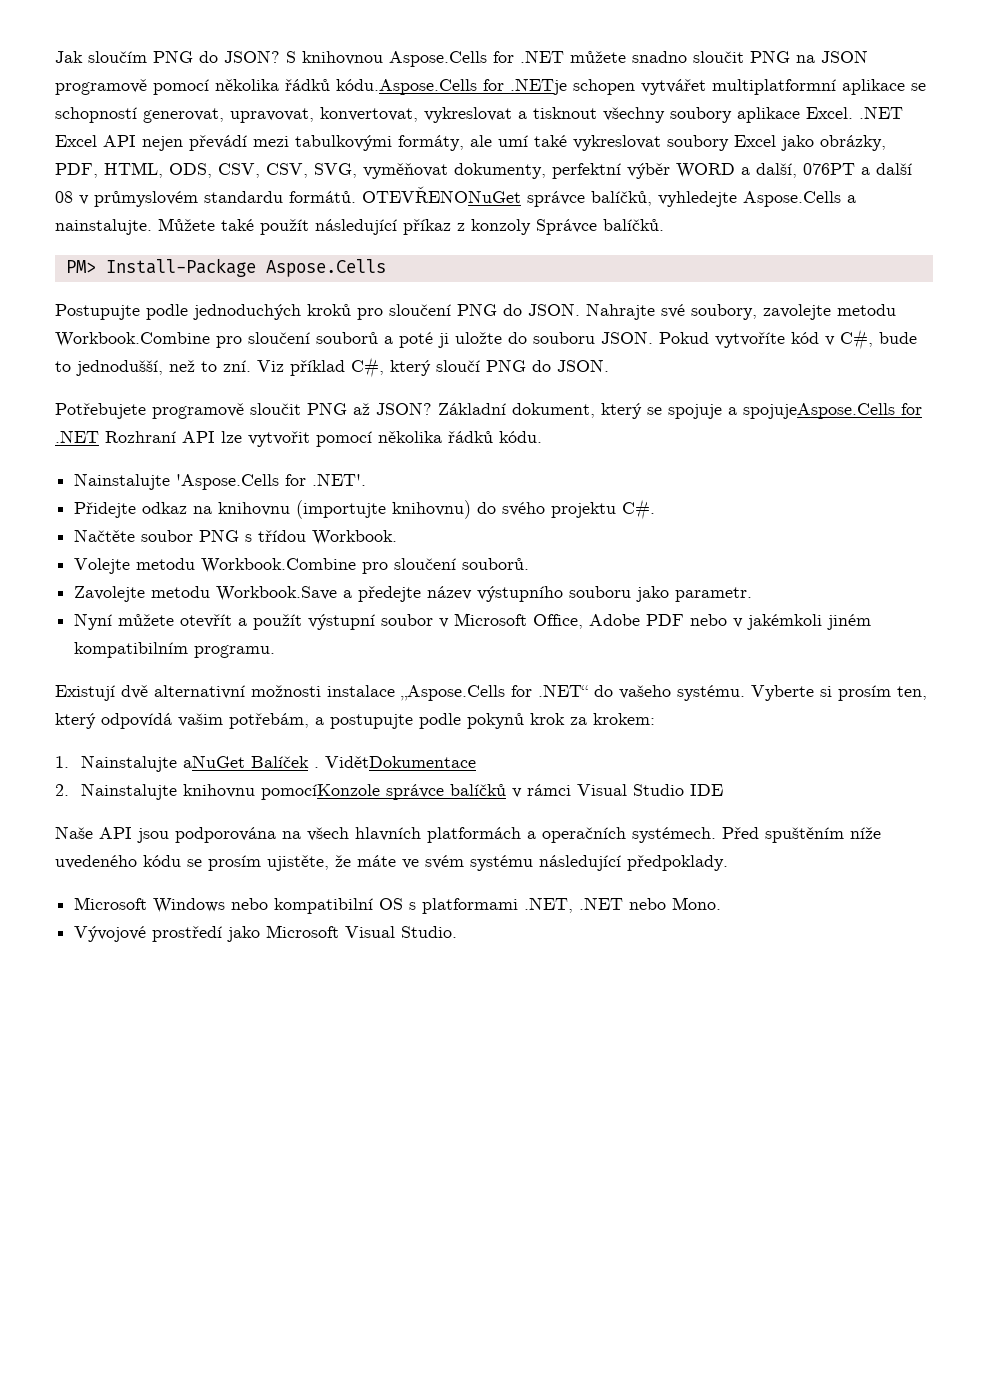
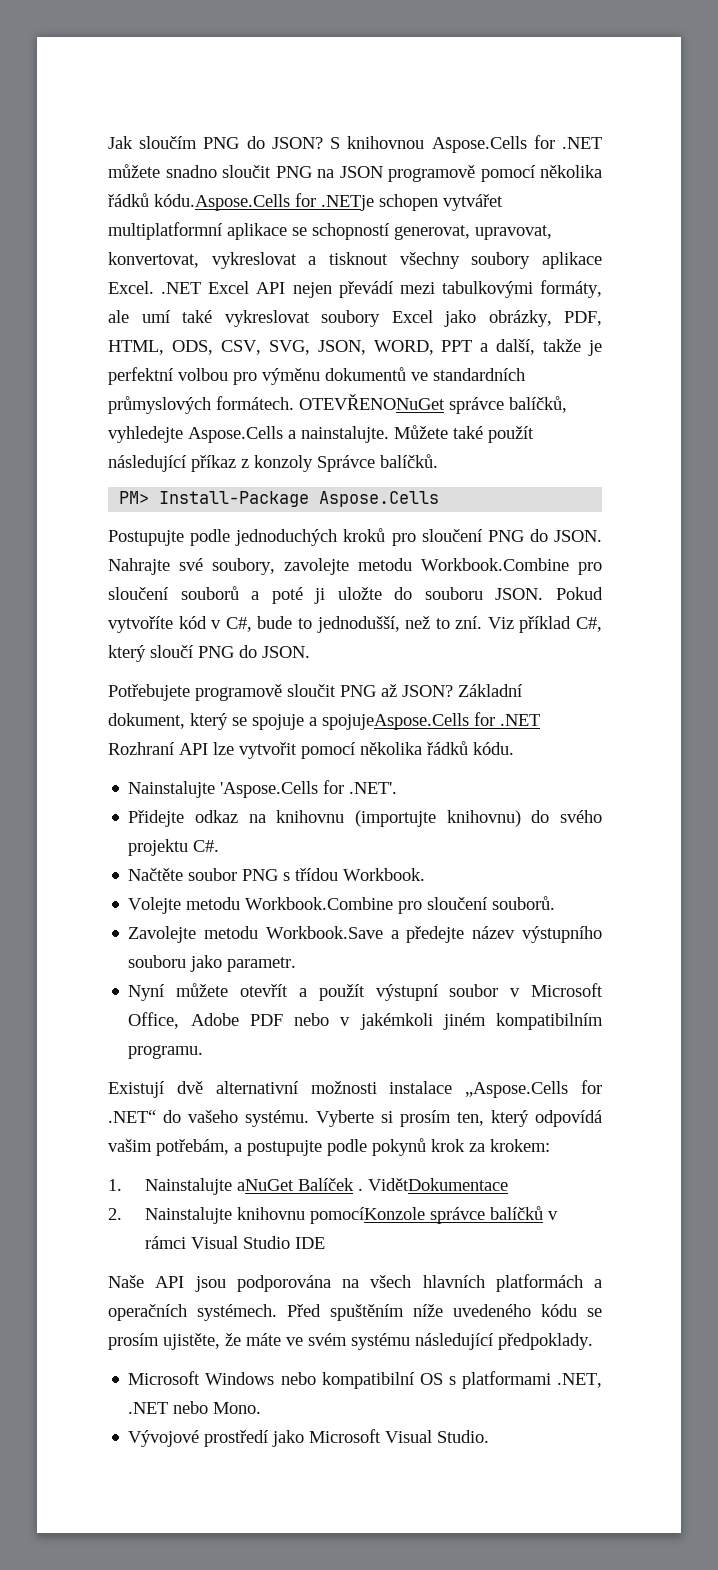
- S knihovnou Aspose.Cells for .NET můžete snadno sloučit PNG na JSON programově pomocí několika řádků kódu.Aspose.Cells for .NETje schopen vytvářet multiplatformní aplikace se schopností generovat, upravovat, konvertovat, vykreslovat a tisknout všechny soubory aplikace Excel. .NET Excel API nejen převádí mezi tabulkovými formáty, ale umí také vykreslovat soubory Excel jako obrázky, PDF, HTML, ODS, CSV, CSV, SVG, vyměňovat dokumenty, perfektní výběr WORD a další, 076PT a další 08 v průmyslovém standardu formátů.
+ S knihovnou Aspose.Cells for .NET můžete snadno sloučit PNG na JSON programově pomocí několika řádků kódu.Aspose.Cells for .NETje schopen vytvářet multiplatformní aplikace se schopností generovat, upravovat, konvertovat, vykreslovat a tisknout všechny soubory aplikace Excel. .NET Excel API nejen převádí mezi tabulkovými formáty, ale umí také vykreslovat soubory Excel jako obrázky, PDF, HTML, ODS, CSV, SVG, JSON, WORD, PPT a další, takže je perfektní volbou pro výměnu dokumentů ve standardních průmyslových formátech.

